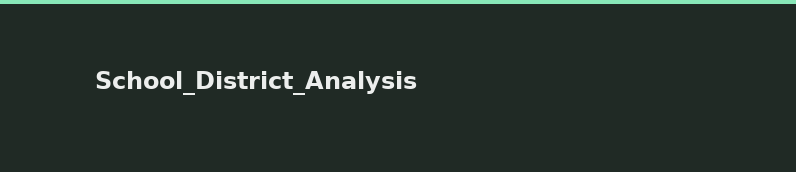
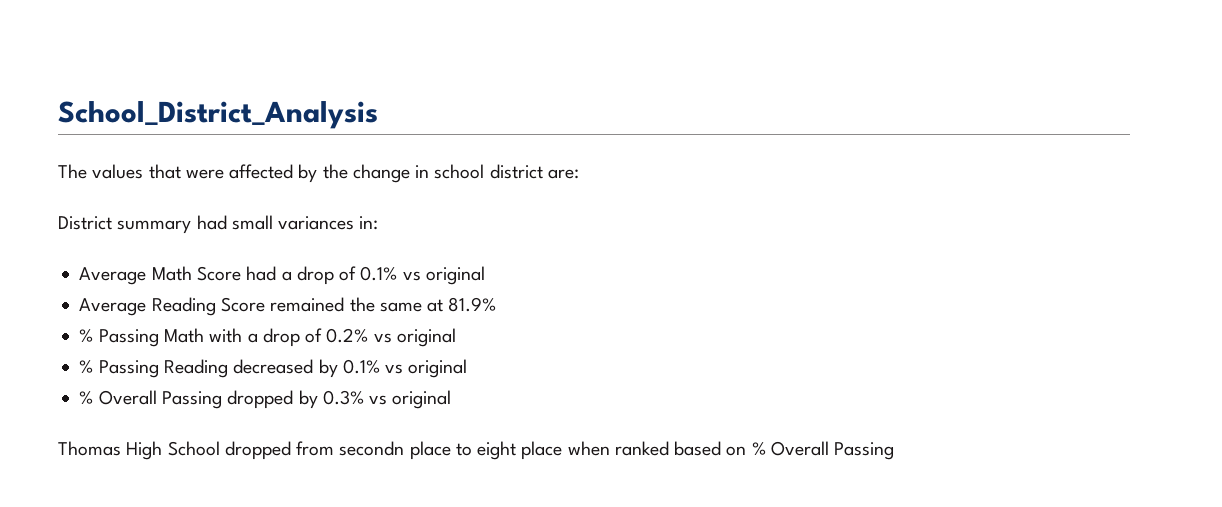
+ The values that were affected by the change in school district are:
+ District summary had small variances in:
+ Average Math Score had a drop of 0.1% vs original
+ Average Reading Score remained the same at 81.9%
+ % Passing Math with a drop of 0.2% vs original
+ % Passing Reading decreased by 0.1% vs original
+ % Overall Passing dropped by 0.3% vs original
+ Thomas High School dropped from secondn place to eight place when ranked based on % Overall Passing

